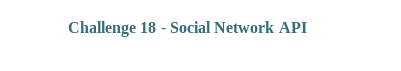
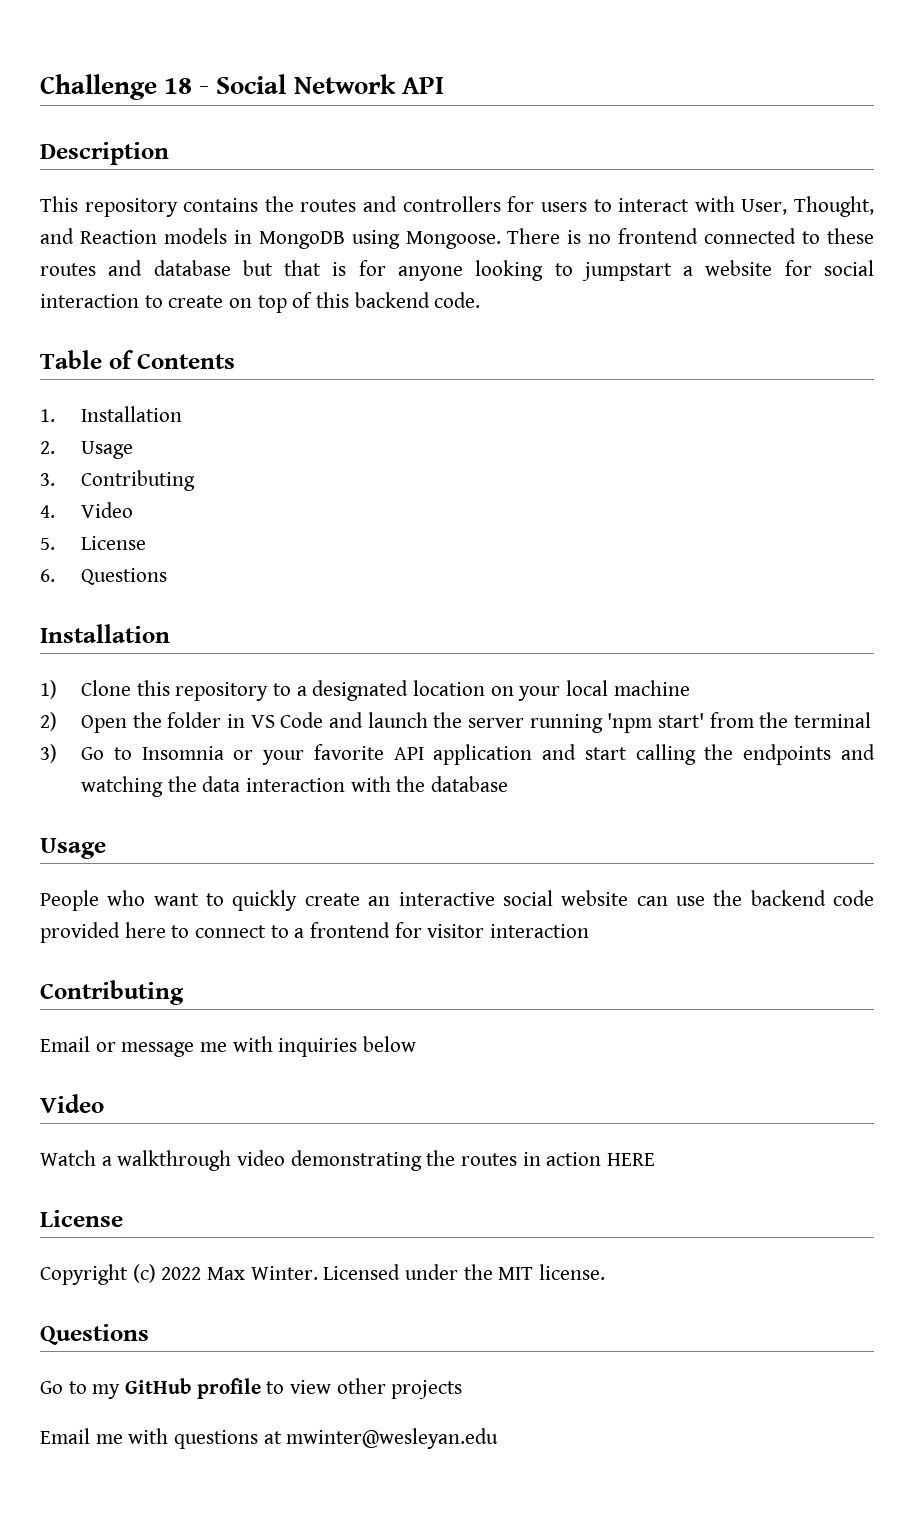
+ Description
+ This repository contains the routes and controllers for users to interact with User, Thought, and Reaction models in MongoDB using Mongoose. There is no frontend connected to these routes and database but that is for anyone looking to jumpstart a website for social interaction to create on top of this backend code.
+ Table of Contents
+ 1. Installation
+ 2. Usage
+ 3. Contributing
+ 4. Video
+ 5. License
+ 6. Questions
+ Installation
+ 1) Clone this repository to a designated location on your local machine
+ 2) Open the folder in VS Code and launch the server running 'npm start' from the terminal
+ 3) Go to Insomnia or your favorite API application and start calling the endpoints and watching the data interaction with the database
+ Usage
+ People who want to quickly create an interactive social website can use the backend code provided here to connect to a frontend for visitor interaction
+ Contributing
+ Email or message me with inquiries below
+ Video
+ Watch a walkthrough video demonstrating the routes in action HERE
+ License
+ Copyright (c) 2022 Max Winter. Licensed under the MIT license.
+ Questions
+ Go to my GitHub profile to view other projects
+ Email me with questions at mwinter@wesleyan.edu

